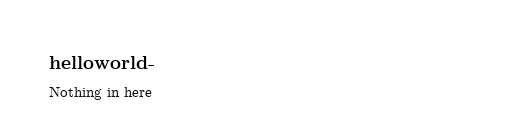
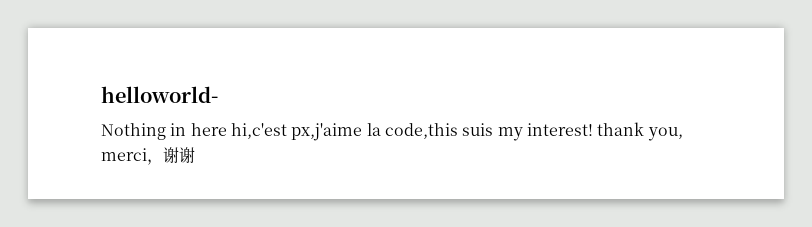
- Nothing in here
+ Nothing in here hi,c'est px,j'aime la code,this suis my interest! thank you, merci，谢谢

